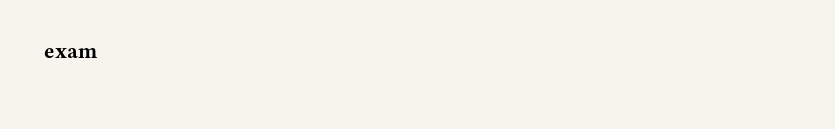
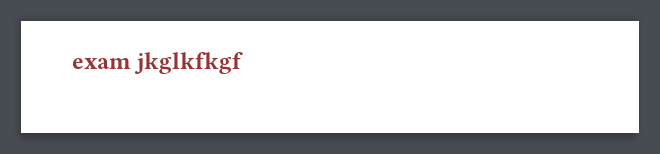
- exam
+ exam jkglkfkgf

